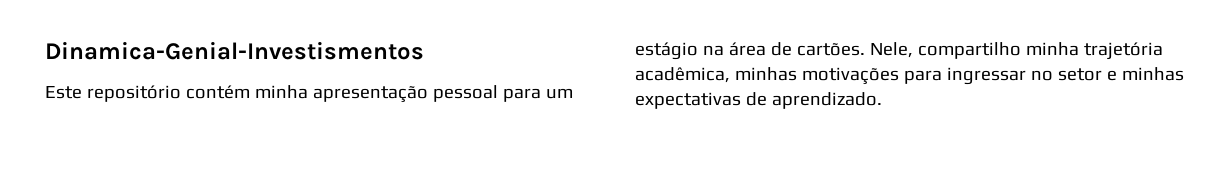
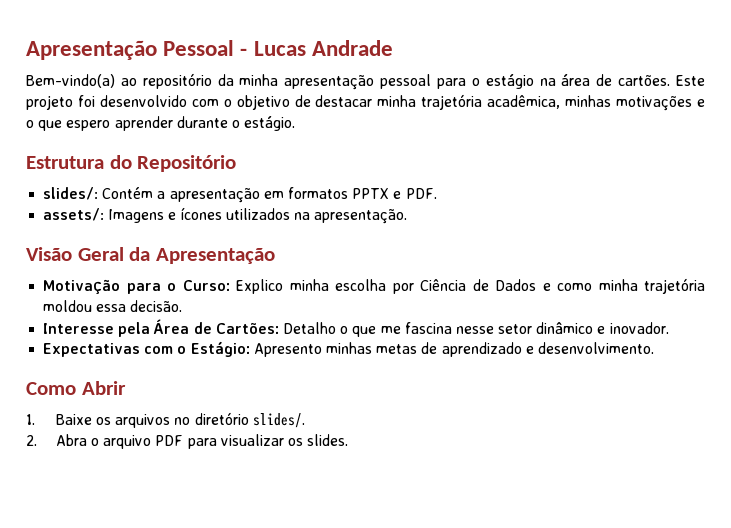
- Dinamica-Genial-Investismentos
- Este repositório contém minha apresentação pessoal para um estágio na área de cartões.
+ Apresentação Pessoal - Lucas Andrade
+ Bem-vindo(a) ao repositório da minha apresentação pessoal para o estágio na área de cartões.
- Nele, compartilho minha trajetória acadêmica, minhas motivações para ingressar no setor e minhas expectativas de aprendizado.
+ Este projeto foi desenvolvido com o objetivo de destacar minha trajetória acadêmica, minhas motivações e o que espero aprender durante o estágio.
+ Estrutura do Repositório
+ slides/: Contém a apresentação em formatos PPTX e PDF.
+ assets/: Imagens e ícones utilizados na apresentação.
+ Visão Geral da Apresentação
+ Motivação para o Curso: Explico minha escolha por Ciência de Dados e como minha trajetória moldou essa decisão.
+ Interesse pela Área de Cartões: Detalho o que me fascina nesse setor dinâmico e inovador.
+ Expectativas com o Estágio: Apresento minhas metas de aprendizado e desenvolvimento.
+ Como Abrir
+ 1. Baixe os arquivos no diretório slides/.
+ 2. Abra o arquivo PDF para visualizar os slides.

